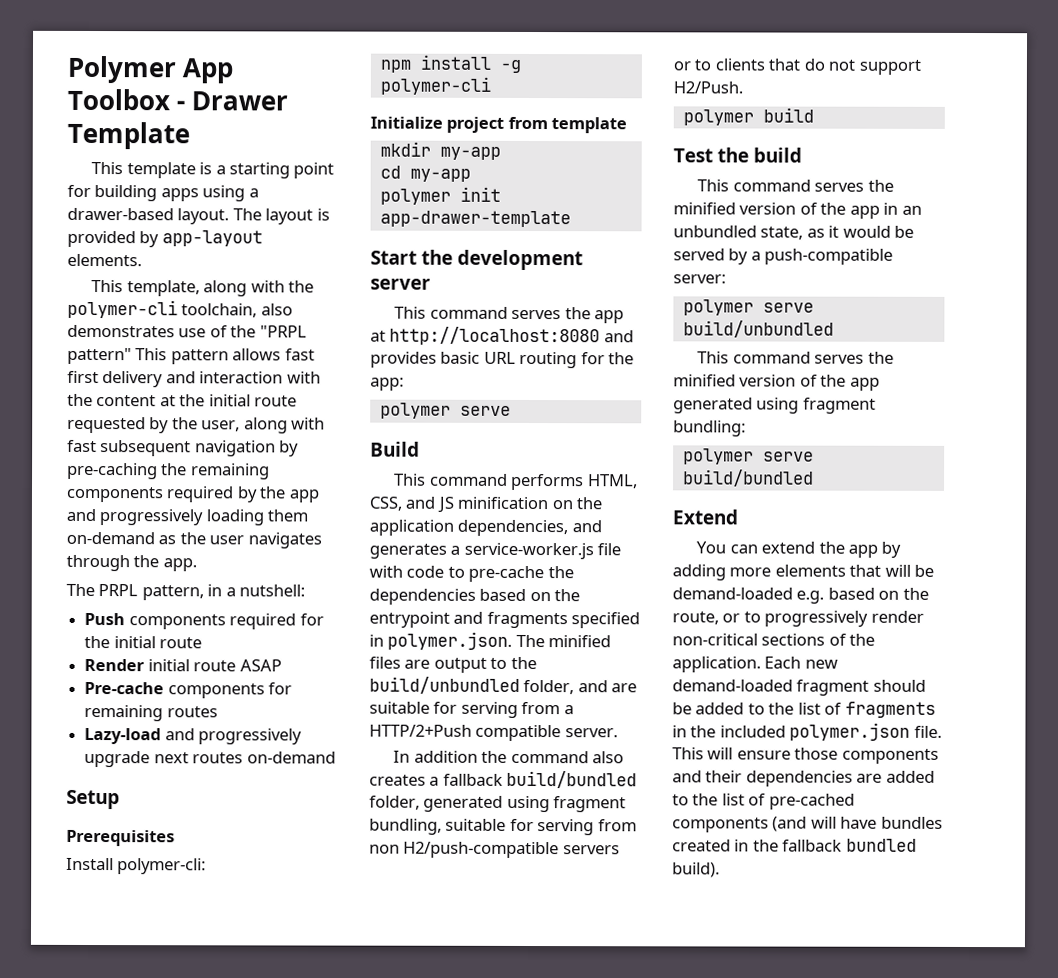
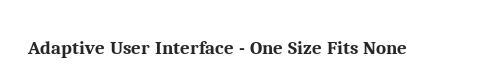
- Polymer App Toolbox - Drawer Template
- This template is a starting point for building apps using a drawer-based layout. The layout is provided by app-layout elements.
- This template, along with the polymer-cli toolchain, also demonstrates use of the "PRPL pattern" This pattern allows fast first delivery and interaction with the content at the initial route requested by the user, along with fast subsequent navigation by pre-caching the remaining components required by the app and progressively loading them on-demand as the user navigates through the app.
- The PRPL pattern, in a nutshell:
- Push components required for the initial route
- Render initial route ASAP
- Pre-cache components for remaining routes
- Lazy-load and progressively upgrade next routes on-demand
- Setup
- Prerequisites
- Install polymer-cli:
- npm install -g polymer-cli
- Initialize project from template
- mkdir my-app
- cd my-app
- polymer init app-drawer-template
- Start the development server
- This command serves the app at http://localhost:8080 and provides basic URL routing for the app:
- polymer serve
- Build
- This command performs HTML, CSS, and JS minification on the application dependencies, and generates a service-worker.js file with code to pre-cache the dependencies based on the entrypoint and fragments specified in polymer.json. The minified files are output to the build/unbundled folder, and are suitable for serving from a HTTP/2+Push compatible server.
- In addition the command also creates a fallback build/bundled folder, generated using fragment bundling, suitable for serving from non H2/push-compatible servers or to clients that do not support H2/Push.
- polymer build
- Test the build
- This command serves the minified version of the app in an unbundled state, as it would be served by a push-compatible server:
- polymer serve build/unbundled
- This command serves the minified version of the app generated using fragment bundling:
- polymer serve build/bundled
- Extend
- You can extend the app by adding more elements that will be demand-loaded e.g. based on the route, or to progressively render non-critical sections of the application. Each new demand-loaded fragment should be added to the list of fragments in the included polymer.json file. This will ensure those components and their dependencies are added to the list of pre-cached components (and will have bundles created in the fallback bundled build).
+ Adaptive User Interface - One Size Fits None

